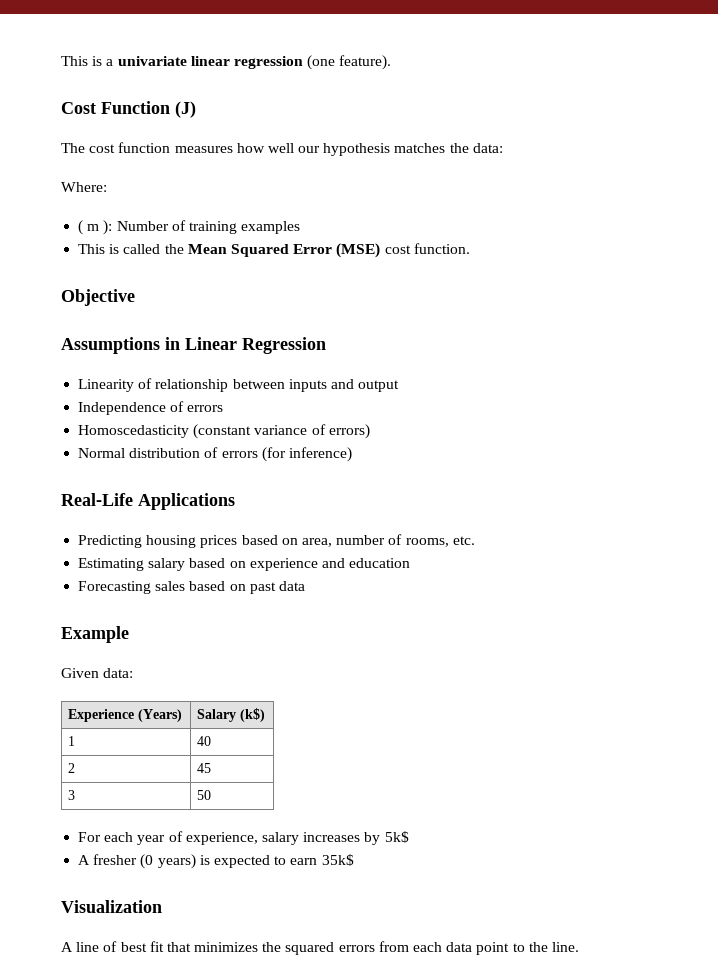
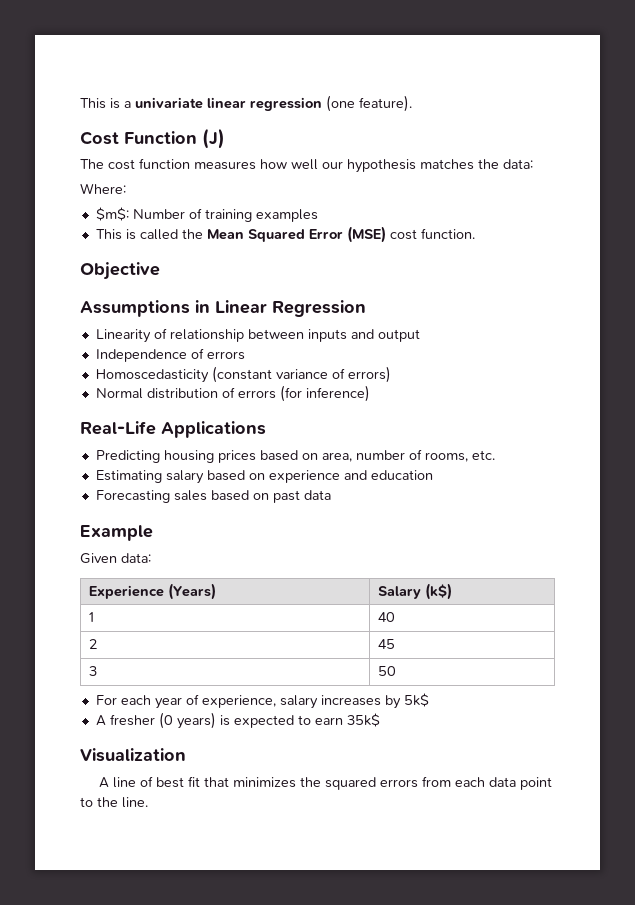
- ( m ): Number of training examples
+ $m$: Number of training examples

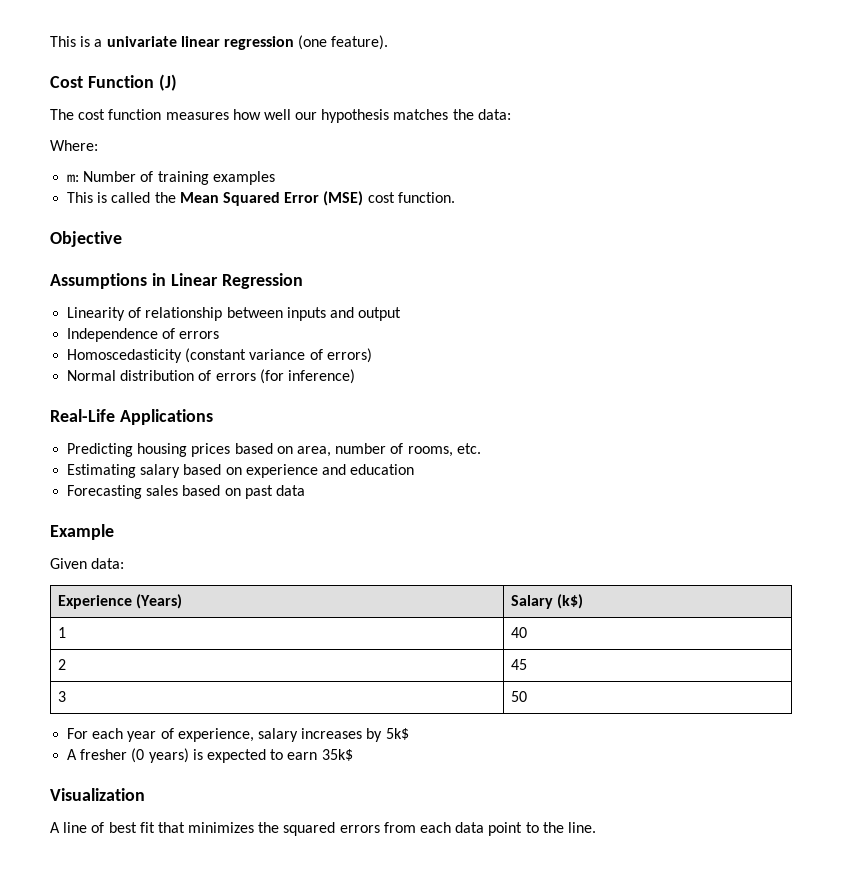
- $m$: Number of training examples
+ m: Number of training examples

